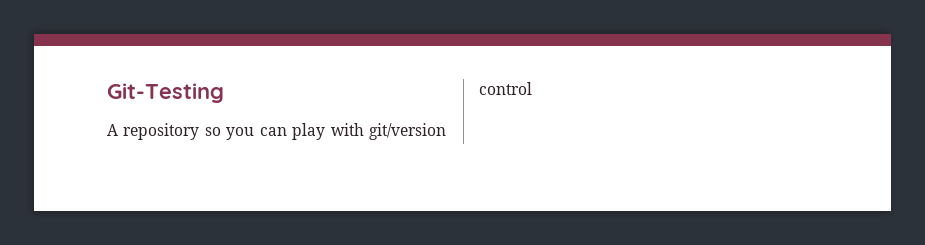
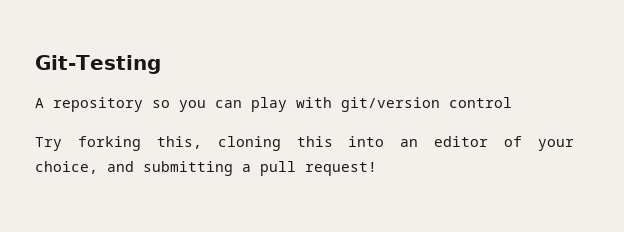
+ Try forking this, cloning this into an editor of your choice, and submitting a pull request!

